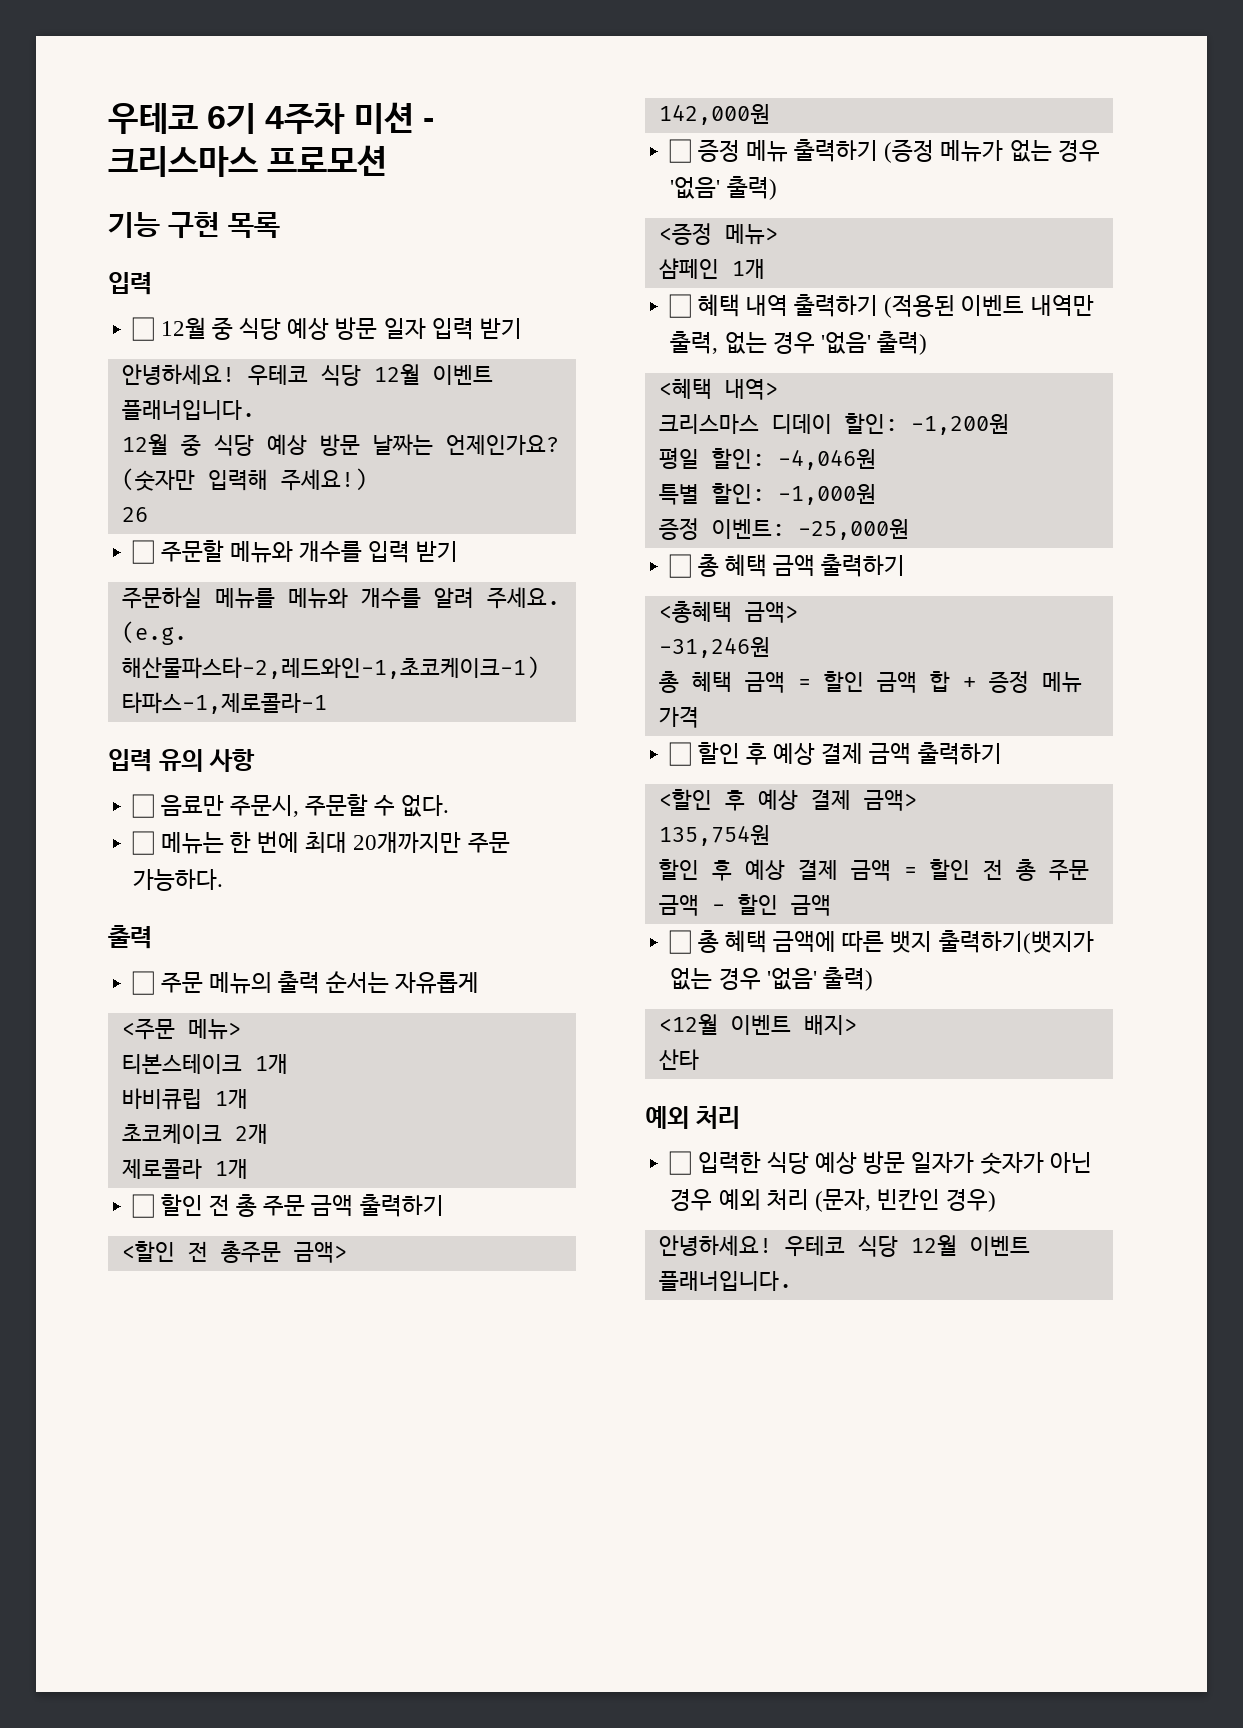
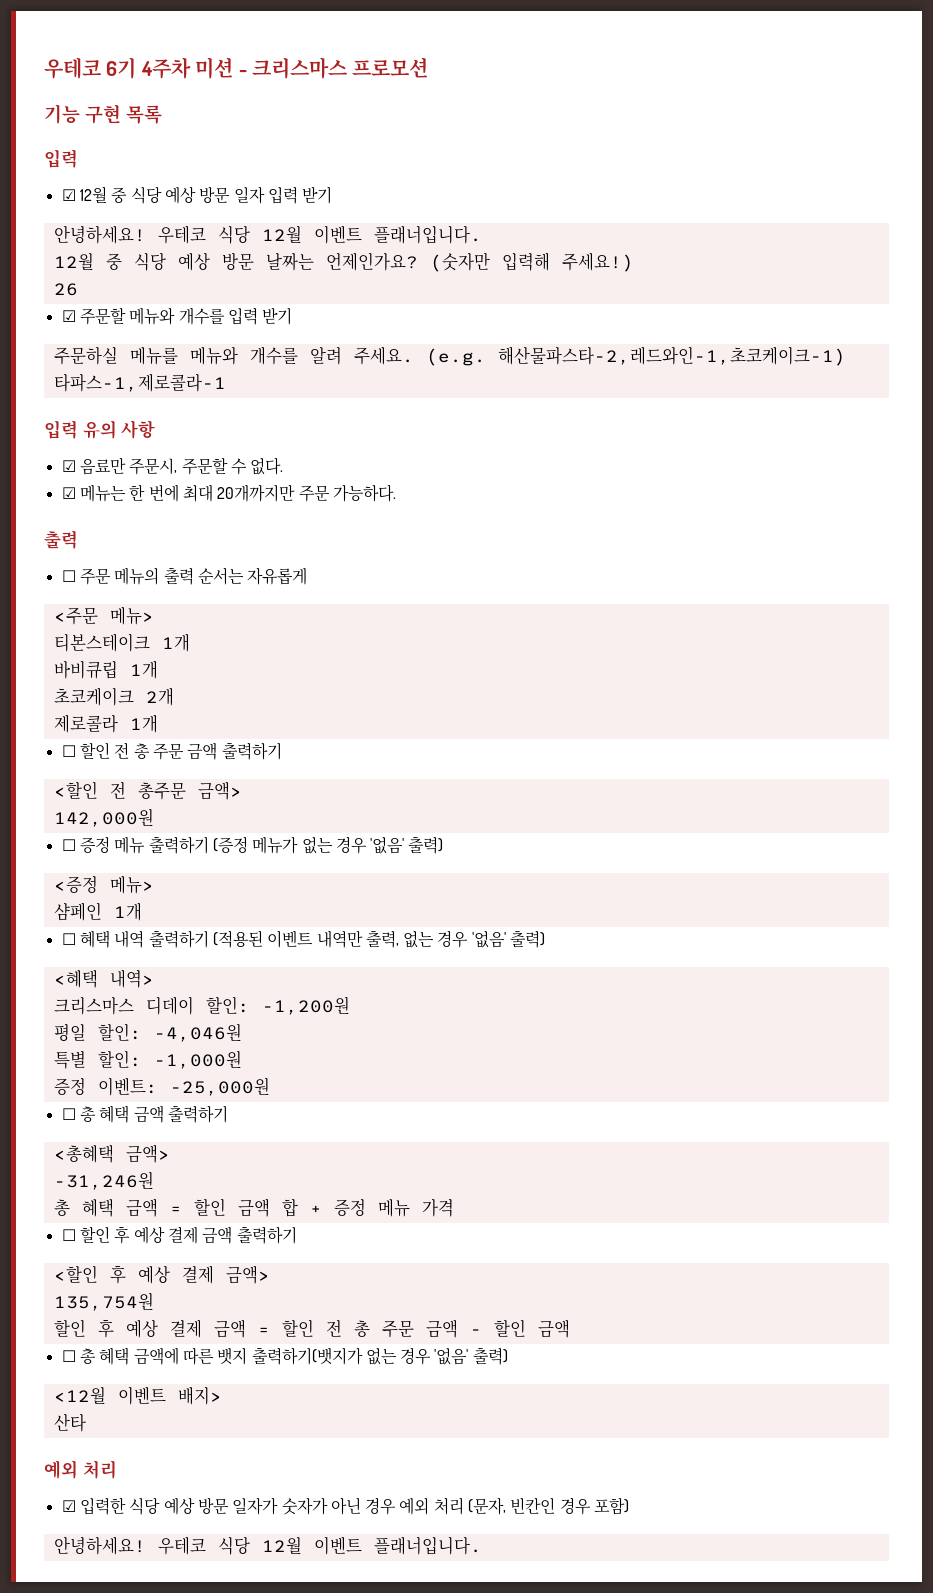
- ☐ 12월 중 식당 예상 방문 일자 입력 받기
+ ☑ 12월 중 식당 예상 방문 일자 입력 받기
- ☐ 주문할 메뉴와 개수를 입력 받기
+ ☑ 주문할 메뉴와 개수를 입력 받기
- ☐ 음료만 주문시, 주문할 수 없다.
+ ☑ 음료만 주문시, 주문할 수 없다.
- ☐ 메뉴는 한 번에 최대 20개까지만 주문 가능하다.
+ ☑ 메뉴는 한 번에 최대 20개까지만 주문 가능하다.
- ☐ 입력한 식당 예상 방문 일자가 숫자가 아닌 경우 예외 처리 (문자, 빈칸인 경우)
+ ☑ 입력한 식당 예상 방문 일자가 숫자가 아닌 경우 예외 처리 (문자, 빈칸인 경우 포함)

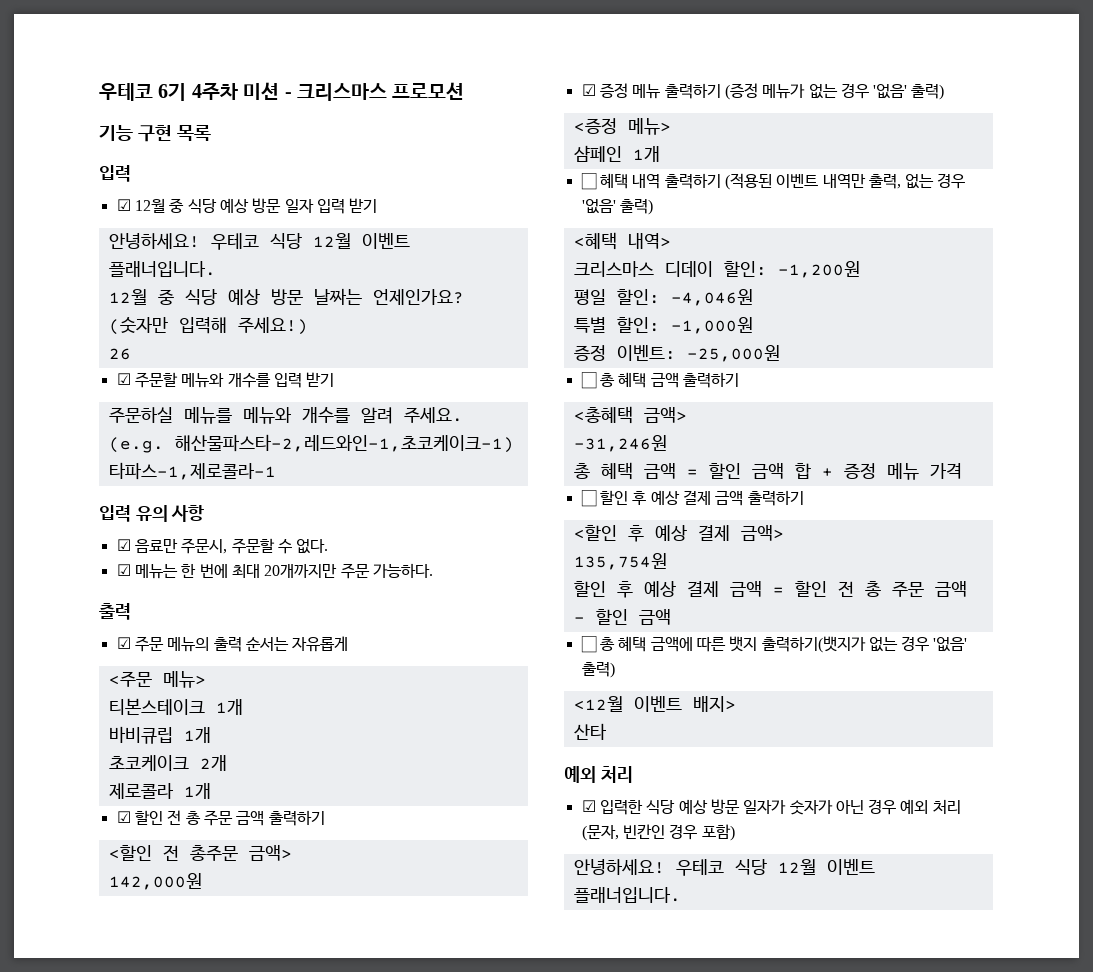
- ☐ 주문 메뉴의 출력 순서는 자유롭게
+ ☑ 주문 메뉴의 출력 순서는 자유롭게
- ☐ 할인 전 총 주문 금액 출력하기
+ ☑ 할인 전 총 주문 금액 출력하기
- ☐ 증정 메뉴 출력하기 (증정 메뉴가 없는 경우 '없음' 출력)
+ ☑ 증정 메뉴 출력하기 (증정 메뉴가 없는 경우 '없음' 출력)

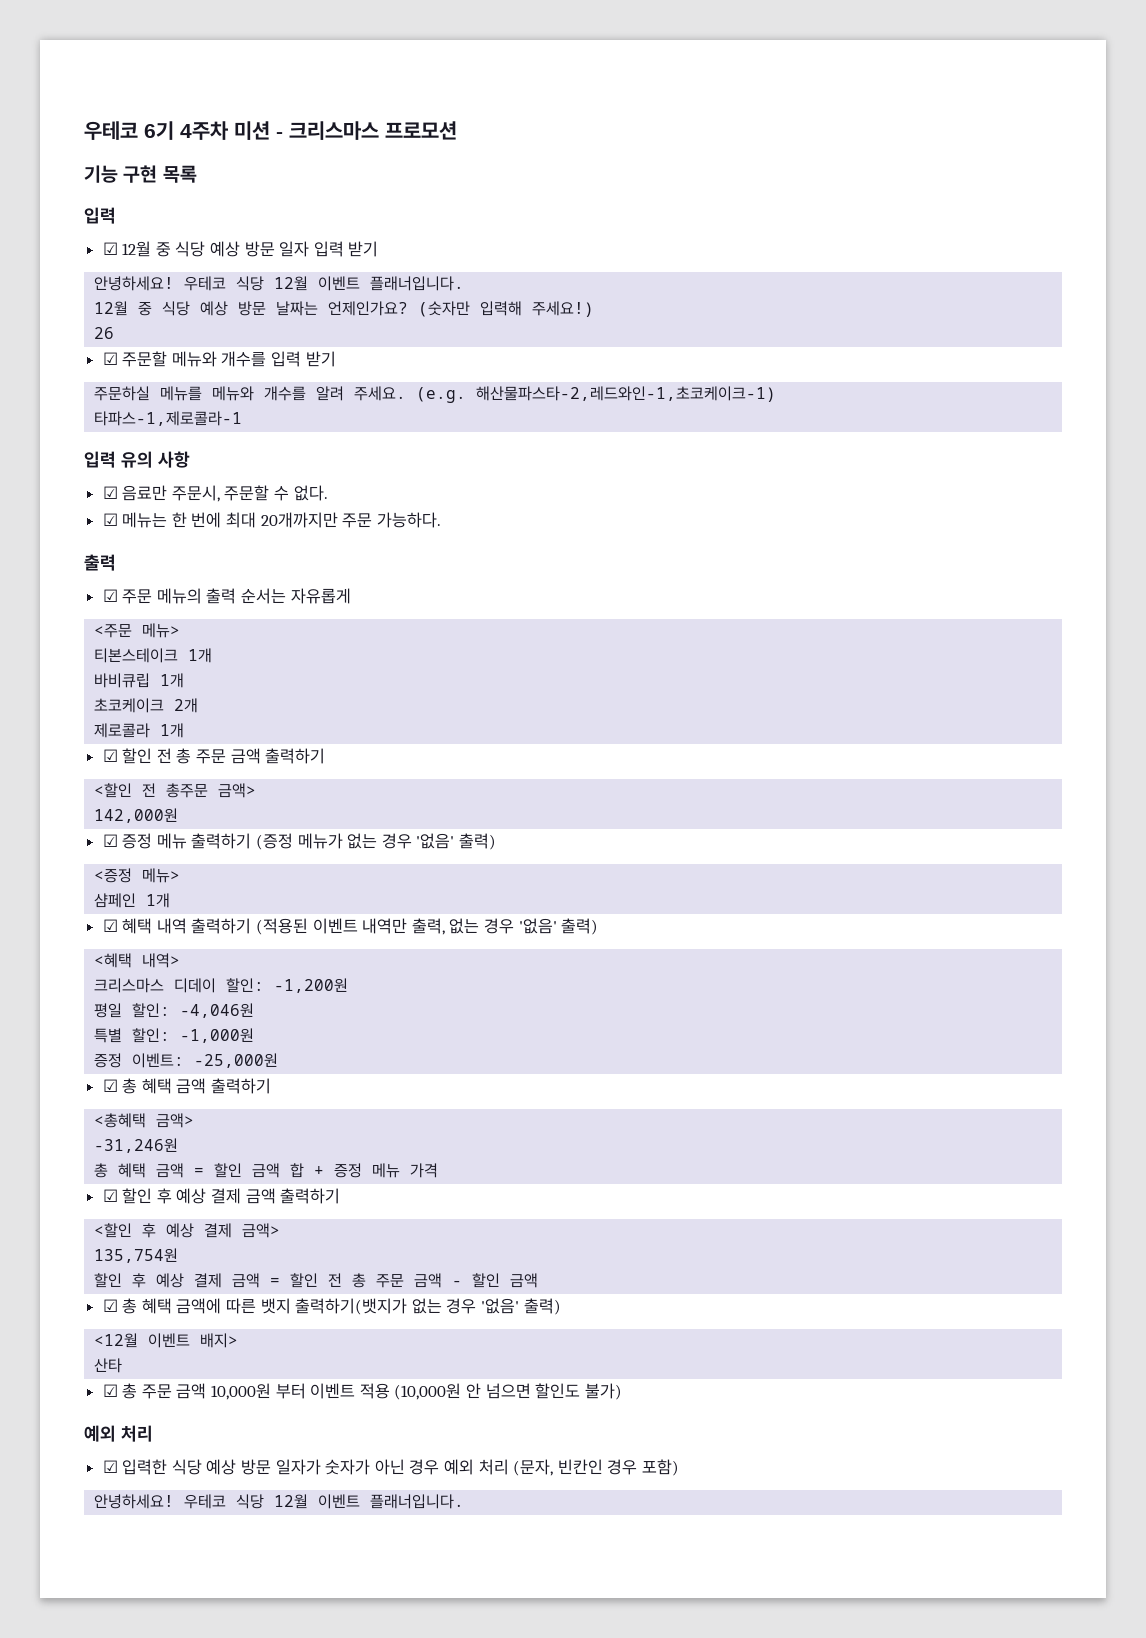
- ☐ 혜택 내역 출력하기 (적용된 이벤트 내역만 출력, 없는 경우 '없음' 출력)
+ ☑ 혜택 내역 출력하기 (적용된 이벤트 내역만 출력, 없는 경우 '없음' 출력)
- ☐ 총 혜택 금액 출력하기
+ ☑ 총 혜택 금액 출력하기
- ☐ 할인 후 예상 결제 금액 출력하기
+ ☑ 할인 후 예상 결제 금액 출력하기
- ☐ 총 혜택 금액에 따른 뱃지 출력하기(뱃지가 없는 경우 '없음' 출력)
+ ☑ 총 혜택 금액에 따른 뱃지 출력하기(뱃지가 없는 경우 '없음' 출력)
+ ☑ 총 주문 금액 10,000원 부터 이벤트 적용 (10,000원 안 넘으면 할인도 불가)

